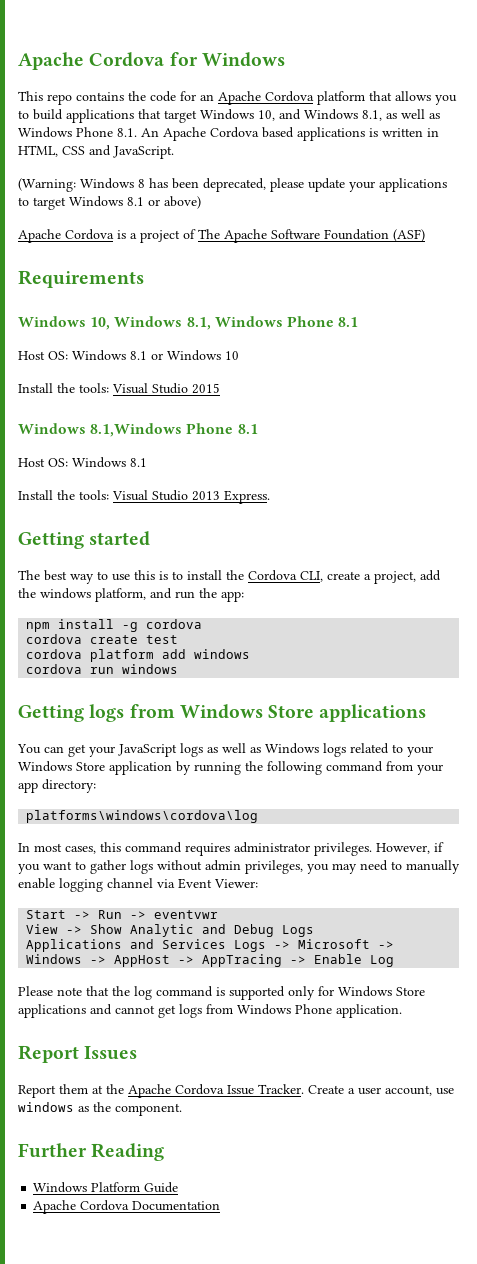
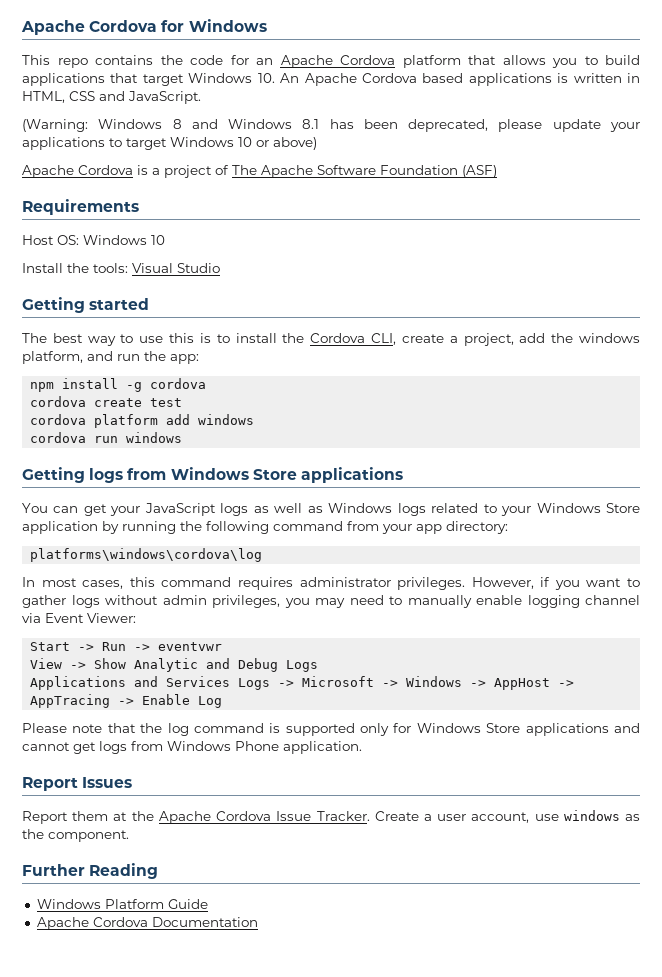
- This repo contains the code for an Apache Cordova platform that allows you to build applications that target Windows 10, and Windows 8.1, as well as Windows Phone 8.1. An Apache Cordova based applications is written in HTML, CSS and JavaScript.
+ This repo contains the code for an Apache Cordova platform that allows you to build applications that target Windows 10. An Apache Cordova based applications is written in HTML, CSS and JavaScript.
- (Warning: Windows 8 has been deprecated, please update your applications to target Windows 8.1 or above)
+ (Warning: Windows 8 and Windows 8.1 has been deprecated, please update your applications to target Windows 10 or above)
- Windows 10, Windows 8.1, Windows Phone 8.1
- Host OS: Windows 8.1 or Windows 10
+ Host OS: Windows 10
- Install the tools: Visual Studio 2015
- Windows 8.1,Windows Phone 8.1
- Host OS: Windows 8.1
- Install the tools: Visual Studio 2013 Express.
+ Install the tools: Visual Studio

